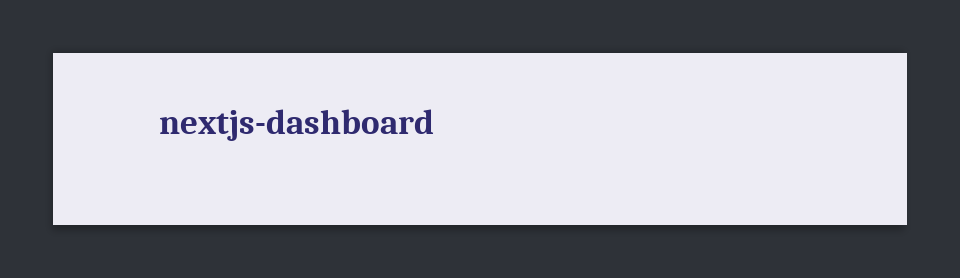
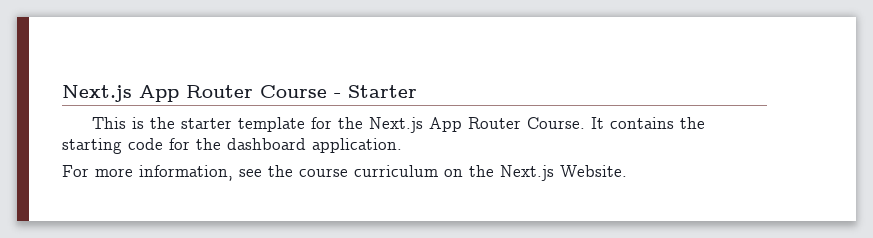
- nextjs-dashboard
+ Next.js App Router Course - Starter
+ This is the starter template for the Next.js App Router Course. It contains the starting code for the dashboard application.
+ For more information, see the course curriculum on the Next.js Website.

